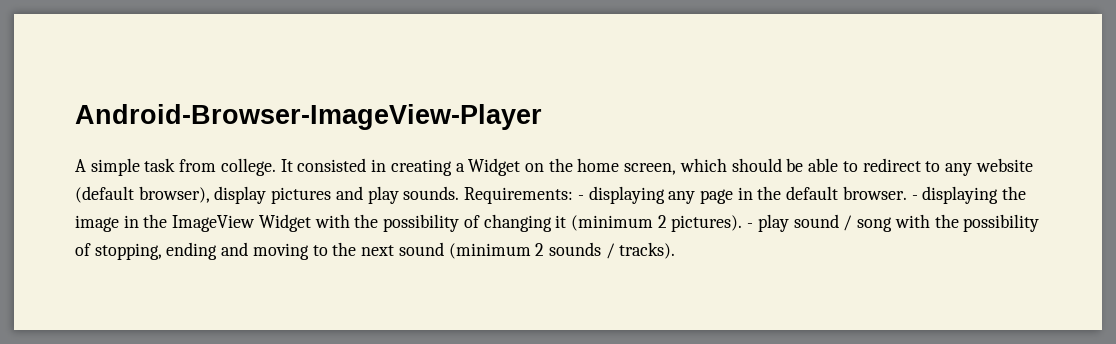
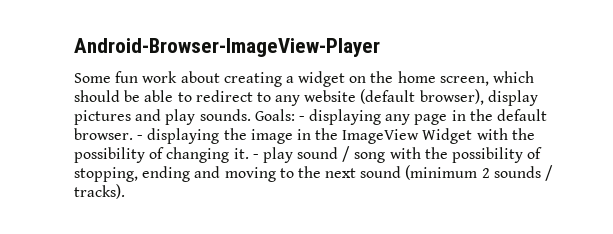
- A simple task from college. It consisted in creating a Widget on the home screen, which should be able to redirect to any website (default browser), display pictures and play sounds.
+ Some fun work about creating a widget on the home screen, which should be able to redirect to any website (default browser), display pictures and play sounds.
- Requirements: - displaying any page in the default browser.
+ Goals: - displaying any page in the default browser.
- - displaying the image in the ImageView Widget with the possibility of changing it (minimum 2 pictures).
+ - displaying the image in the ImageView Widget with the possibility of changing it.

